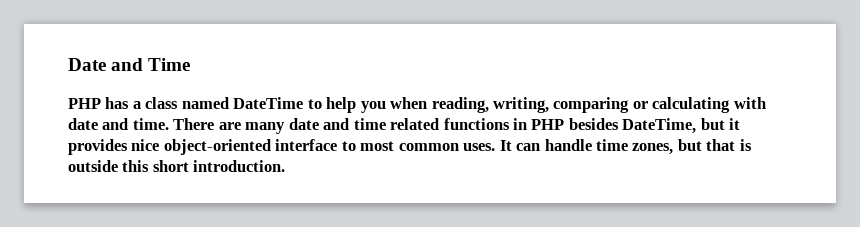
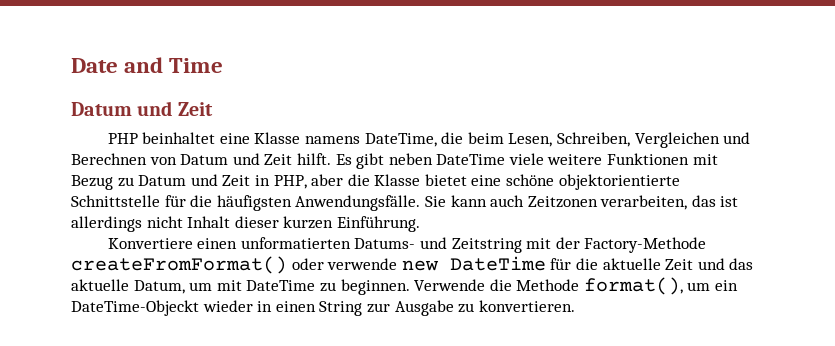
  Date and Time
- PHP has a class named DateTime to help you when reading, writing, comparing or calculating with date and time. There are many date and time related functions in PHP besides DateTime, but it provides nice object-oriented interface to most common uses. It can handle time zones, but that is outside this short introduction.
+ Datum und Zeit
+ PHP beinhaltet eine Klasse namens DateTime, die beim Lesen, Schreiben, Vergleichen und Berechnen von Datum und Zeit hilft. Es gibt neben DateTime viele weitere Funktionen mit Bezug zu Datum und Zeit in PHP, aber die Klasse bietet eine schöne objektorientierte Schnittstelle für die häufigsten Anwendungsfälle. Sie kann auch Zeitzonen verarbeiten, das ist allerdings nicht Inhalt dieser kurzen Einführung.
+ Konvertiere einen unformatierten Datums- und Zeitstring mit der Factory-Methode createFromFormat() oder verwende new DateTime für die aktuelle Zeit und das aktuelle Datum, um mit DateTime zu beginnen. Verwende die Methode format(), um ein DateTime-Objeckt wieder in einen String zur Ausgabe zu konvertieren.

